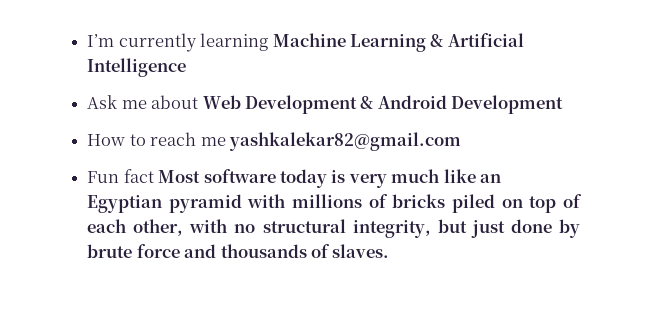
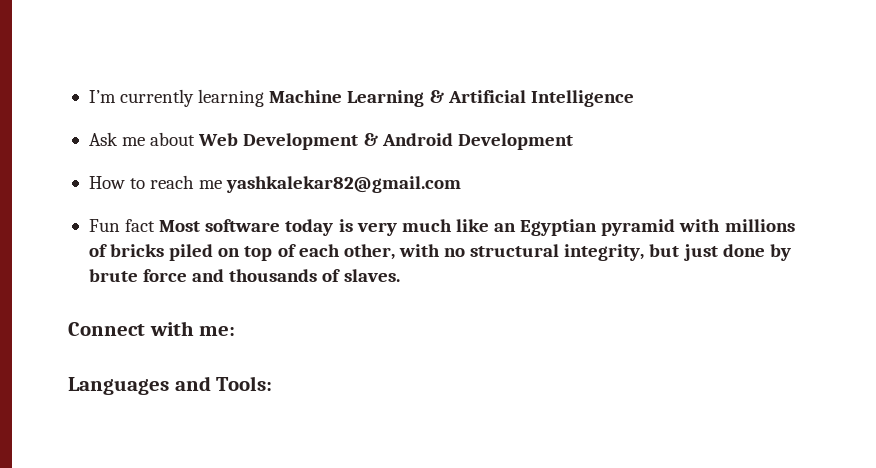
+ Connect with me:
+ Languages and Tools:

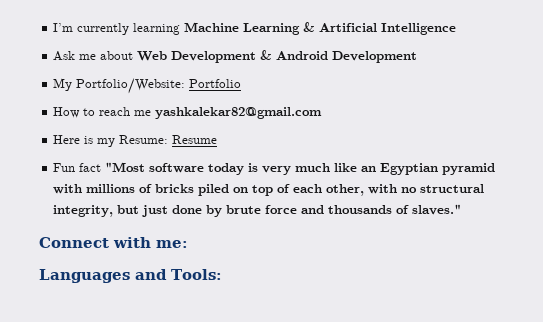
+ My Portfolio/Website: Portfolio
+ Here is my Resume: Resume
- Fun fact Most software today is very much like an Egyptian pyramid with millions of bricks piled on top of each other, with no structural integrity, but just done by brute force and thousands of slaves.
+ Fun fact "Most software today is very much like an Egyptian pyramid with millions of bricks piled on top of each other, with no structural integrity, but just done by brute force and thousands of slaves."

